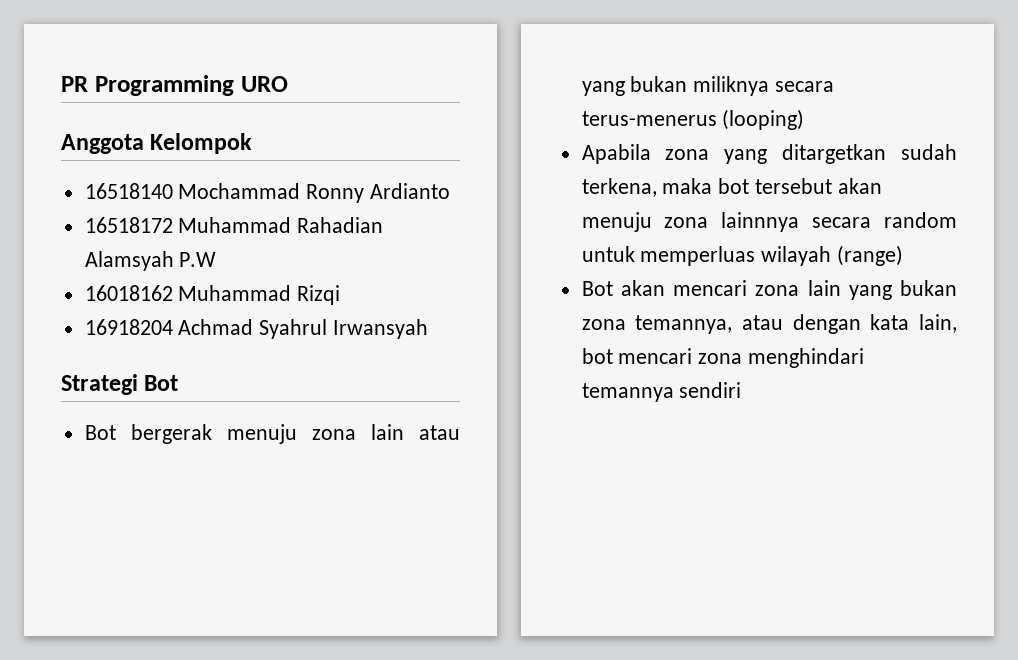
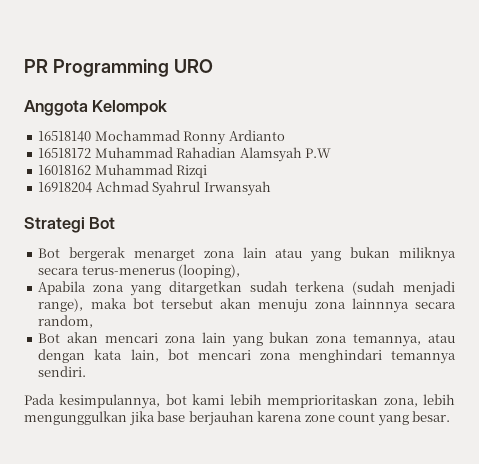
- Bot bergerak menuju zona lain atau yang bukan miliknya secara terus-menerus (looping)
+ Bot bergerak menarget zona lain atau yang bukan miliknya secara terus-menerus (looping),
- Apabila zona yang ditargetkan sudah terkena, maka bot tersebut akan menuju zona lainnnya secara random untuk memperluas wilayah (range)
+ Apabila zona yang ditargetkan sudah terkena (sudah menjadi range), maka bot tersebut akan menuju zona lainnnya secara random,
- Bot akan mencari zona lain yang bukan zona temannya, atau dengan kata lain, bot mencari zona menghindari temannya sendiri
+ Bot akan mencari zona lain yang bukan zona temannya, atau dengan kata lain, bot mencari zona menghindari temannya sendiri.
+ Pada kesimpulannya, bot kami lebih memprioritaskan zona, lebih mengunggulkan jika base berjauhan karena zone count yang besar.

